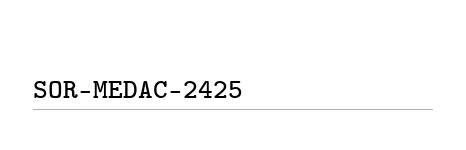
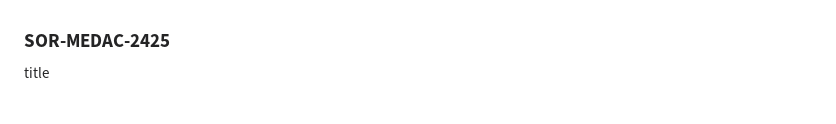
+ title

